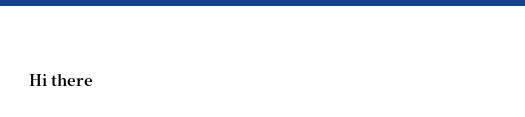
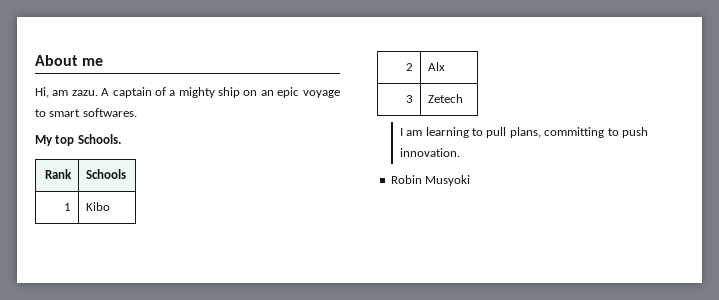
- Hi there
+ About me
+ Hi, am zazu. A captain of a mighty ship on an epic voyage to smart softwares.
+ My top Schools.
+ Rank | Schools
+ 1 | Kibo
+ 2 | Alx
+ 3 | Zetech
+ I am learning to pull plans, committing to push innovation.
+ Robin Musyoki

